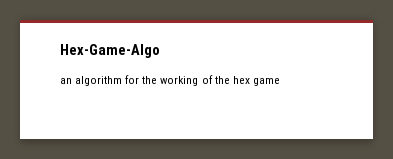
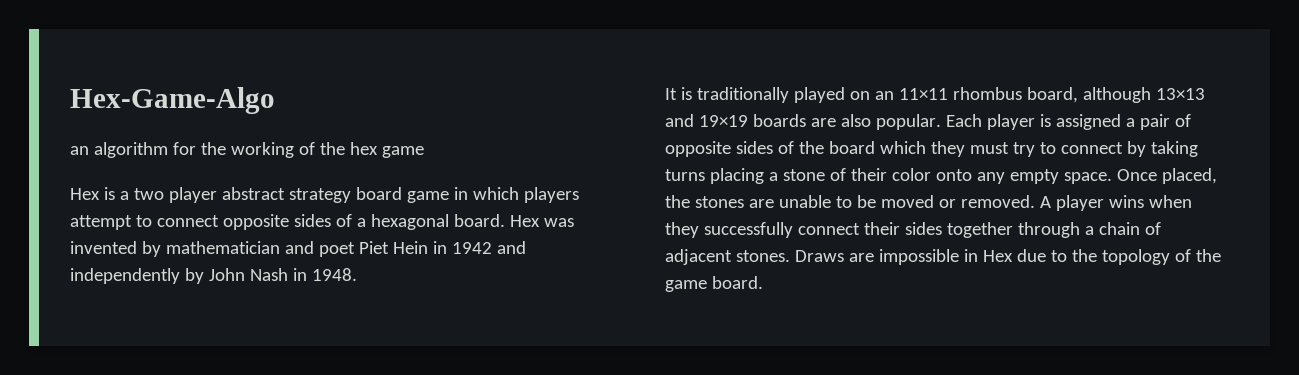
+ Hex is a two player abstract strategy board game in which players attempt to connect opposite sides of a hexagonal board. Hex was invented by mathematician and poet Piet Hein in 1942 and independently by John Nash in 1948.
+ It is traditionally played on an 11×11 rhombus board, although 13×13 and 19×19 boards are also popular. Each player is assigned a pair of opposite sides of the board which they must try to connect by taking turns placing a stone of their color onto any empty space. Once placed, the stones are unable to be moved or removed. A player wins when they successfully connect their sides together through a chain of adjacent stones. Draws are impossible in Hex due to the topology of the game board.

